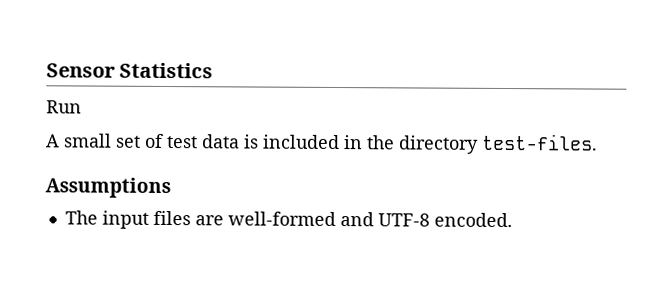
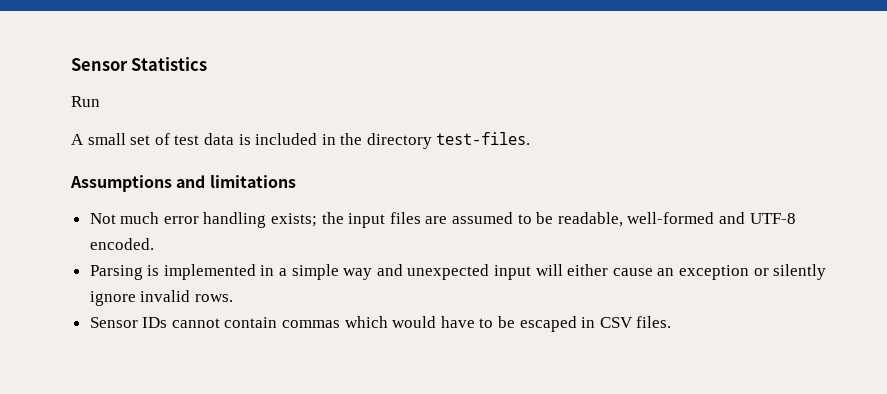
- Assumptions
- The input files are well-formed and UTF-8 encoded.
+ Assumptions and limitations
+ Not much error handling exists; the input files are assumed to be readable, well-formed and UTF-8 encoded.
+ Parsing is implemented in a simple way and unexpected input will either cause an exception or silently ignore invalid rows.
+ Sensor IDs cannot contain commas which would have to be escaped in CSV files.

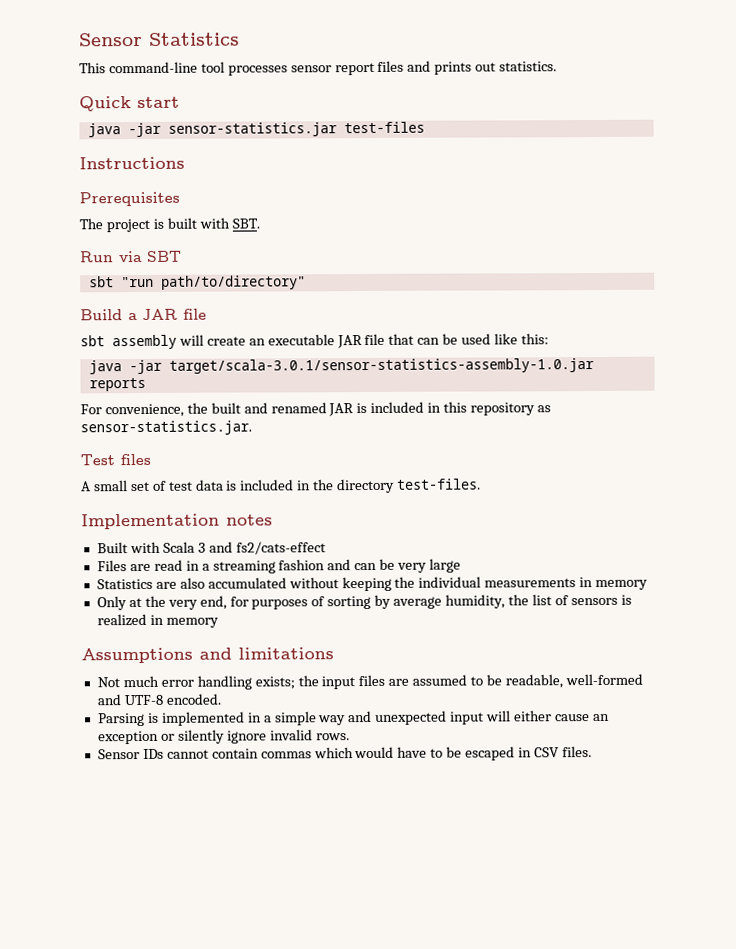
- Run
+ This command-line tool processes sensor report files and prints out statistics.
+ Quick start
+ java -jar sensor-statistics.jar test-files
+ Instructions
+ Prerequisites
+ The project is built with SBT.
+ Run via SBT
+ sbt "run path/to/directory"
+ Build a JAR file
+ sbt assembly will create an executable JAR file that can be used like this:
+ java -jar target/scala-3.0.1/sensor-statistics-assembly-1.0.jar reports
+ For convenience, the built and renamed JAR is included in this repository as sensor-statistics.jar.
+ Test files
+ Implementation notes
+ Built with Scala 3 and fs2/cats-effect
+ Files are read in a streaming fashion and can be very large
+ Statistics are also accumulated without keeping the individual measurements in memory
+ Only at the very end, for purposes of sorting by average humidity, the list of sensors is realized in memory

